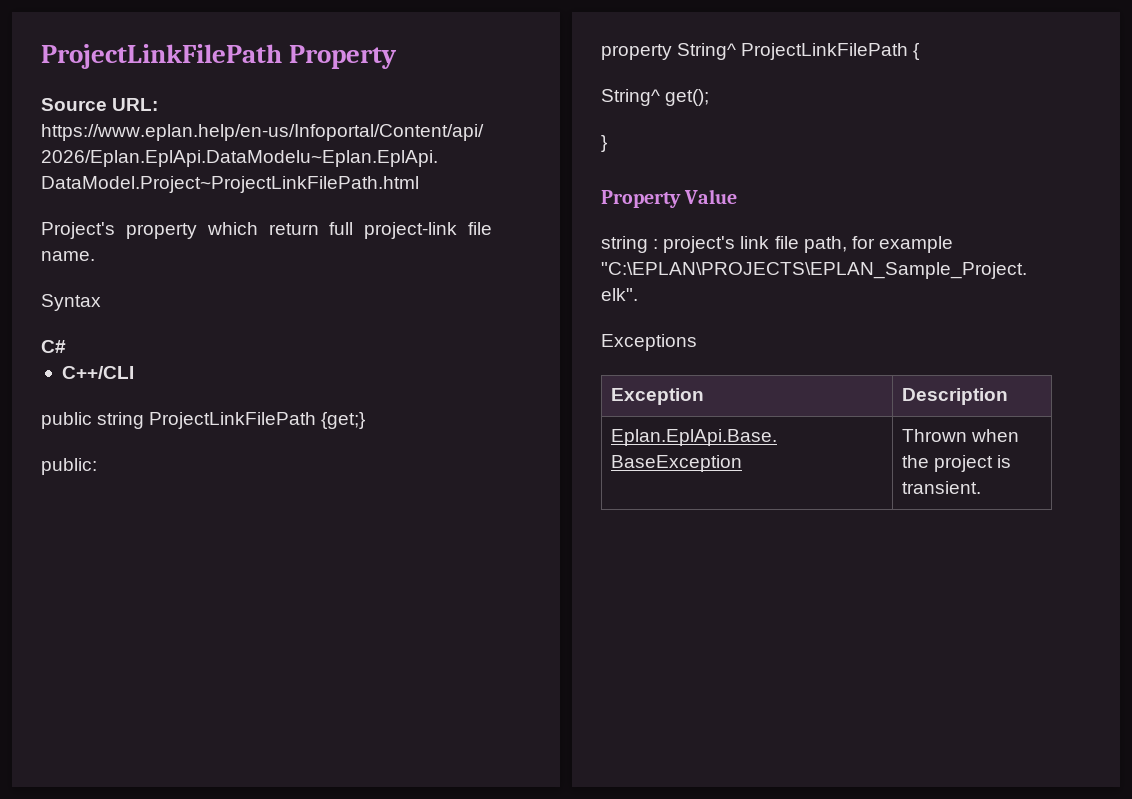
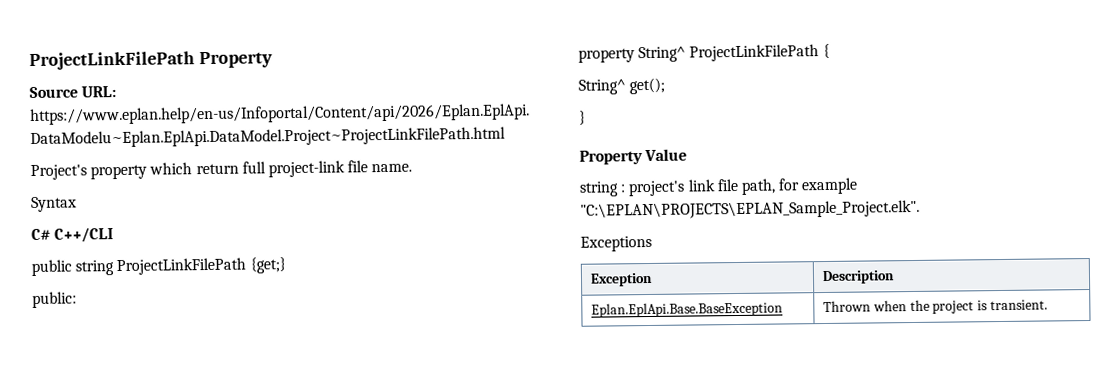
- C#
- C++/CLI
+ C# C++/CLI

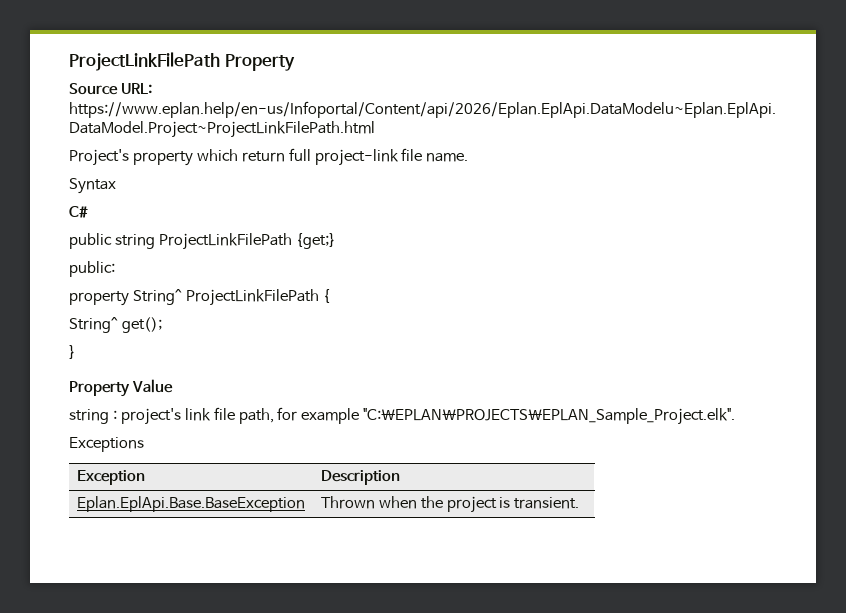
- C# C++/CLI
+ C#

